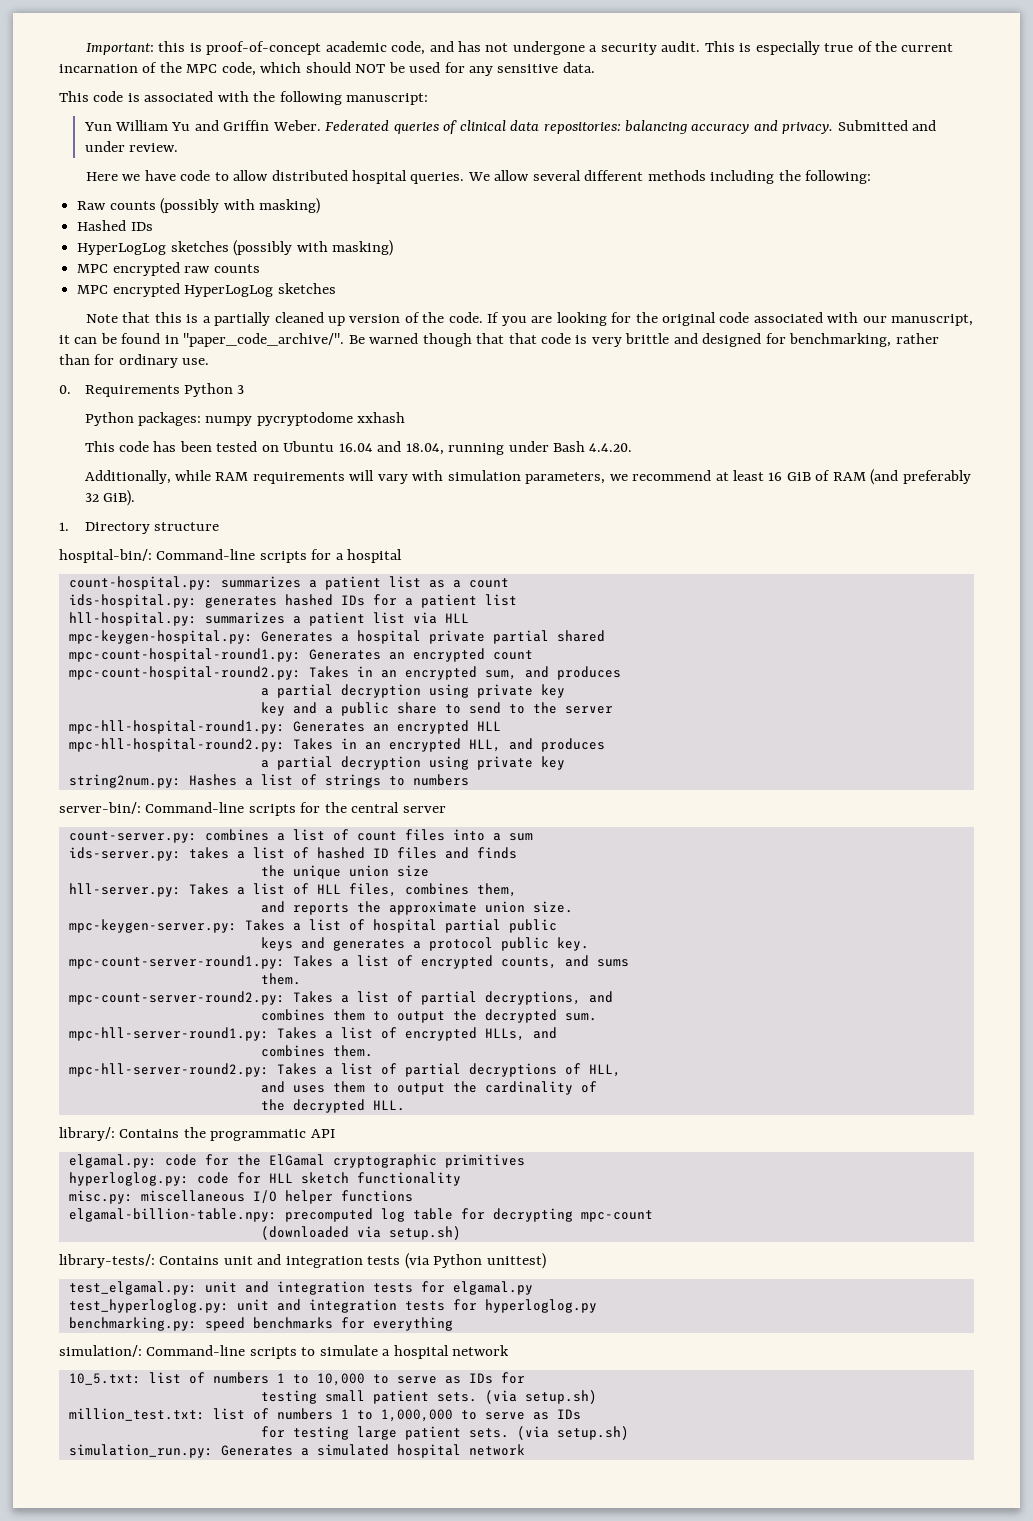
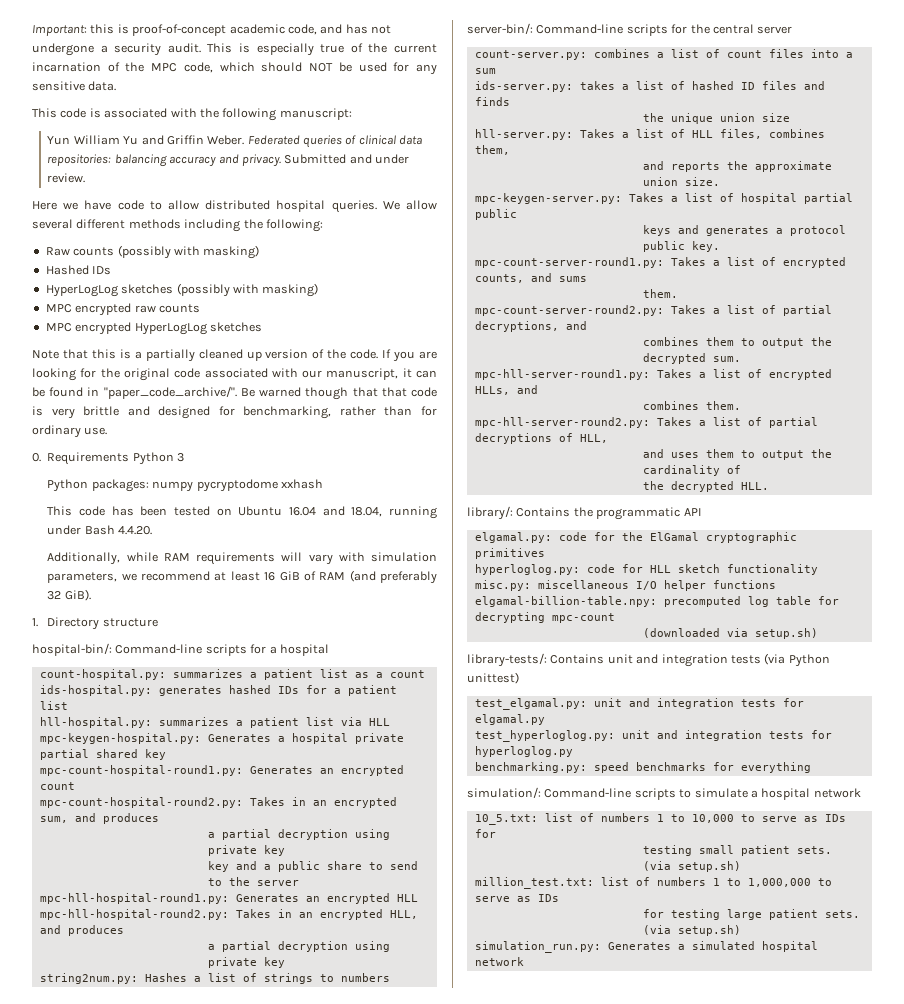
- mpc-keygen-hospital.py: Generates a hospital private partial shared
+ mpc-keygen-hospital.py: Generates a hospital private partial shared key

